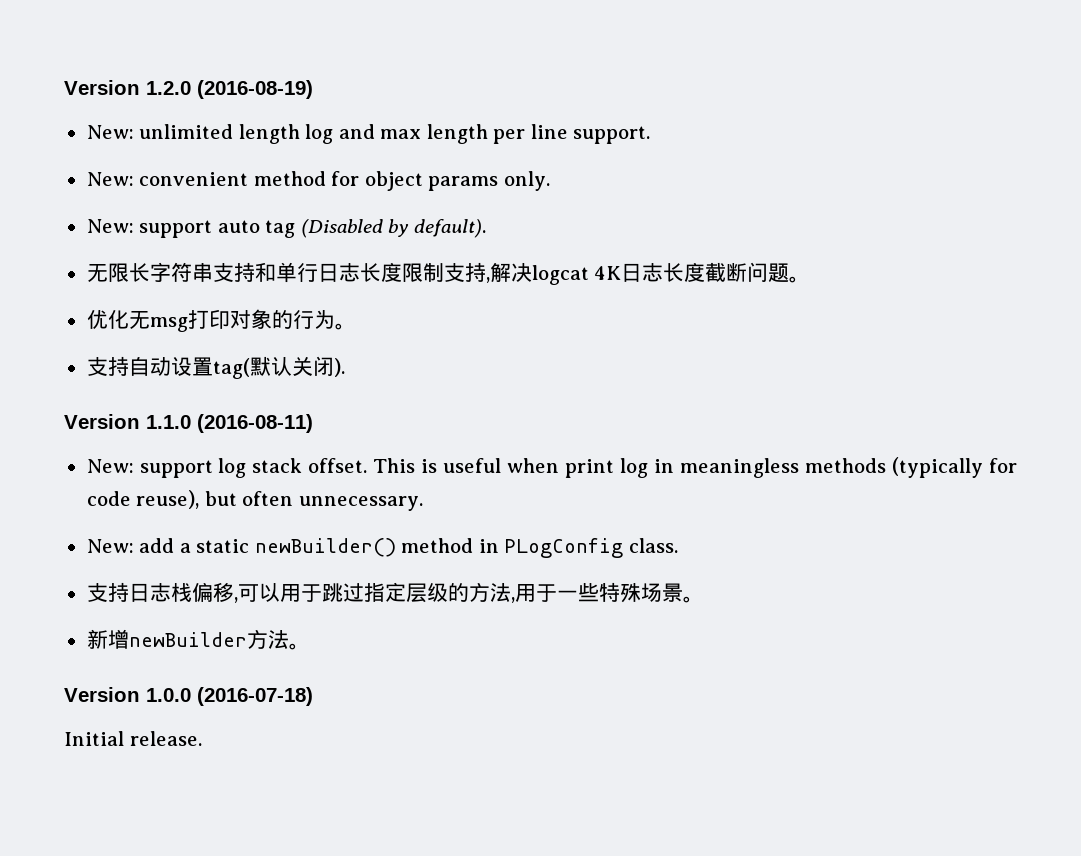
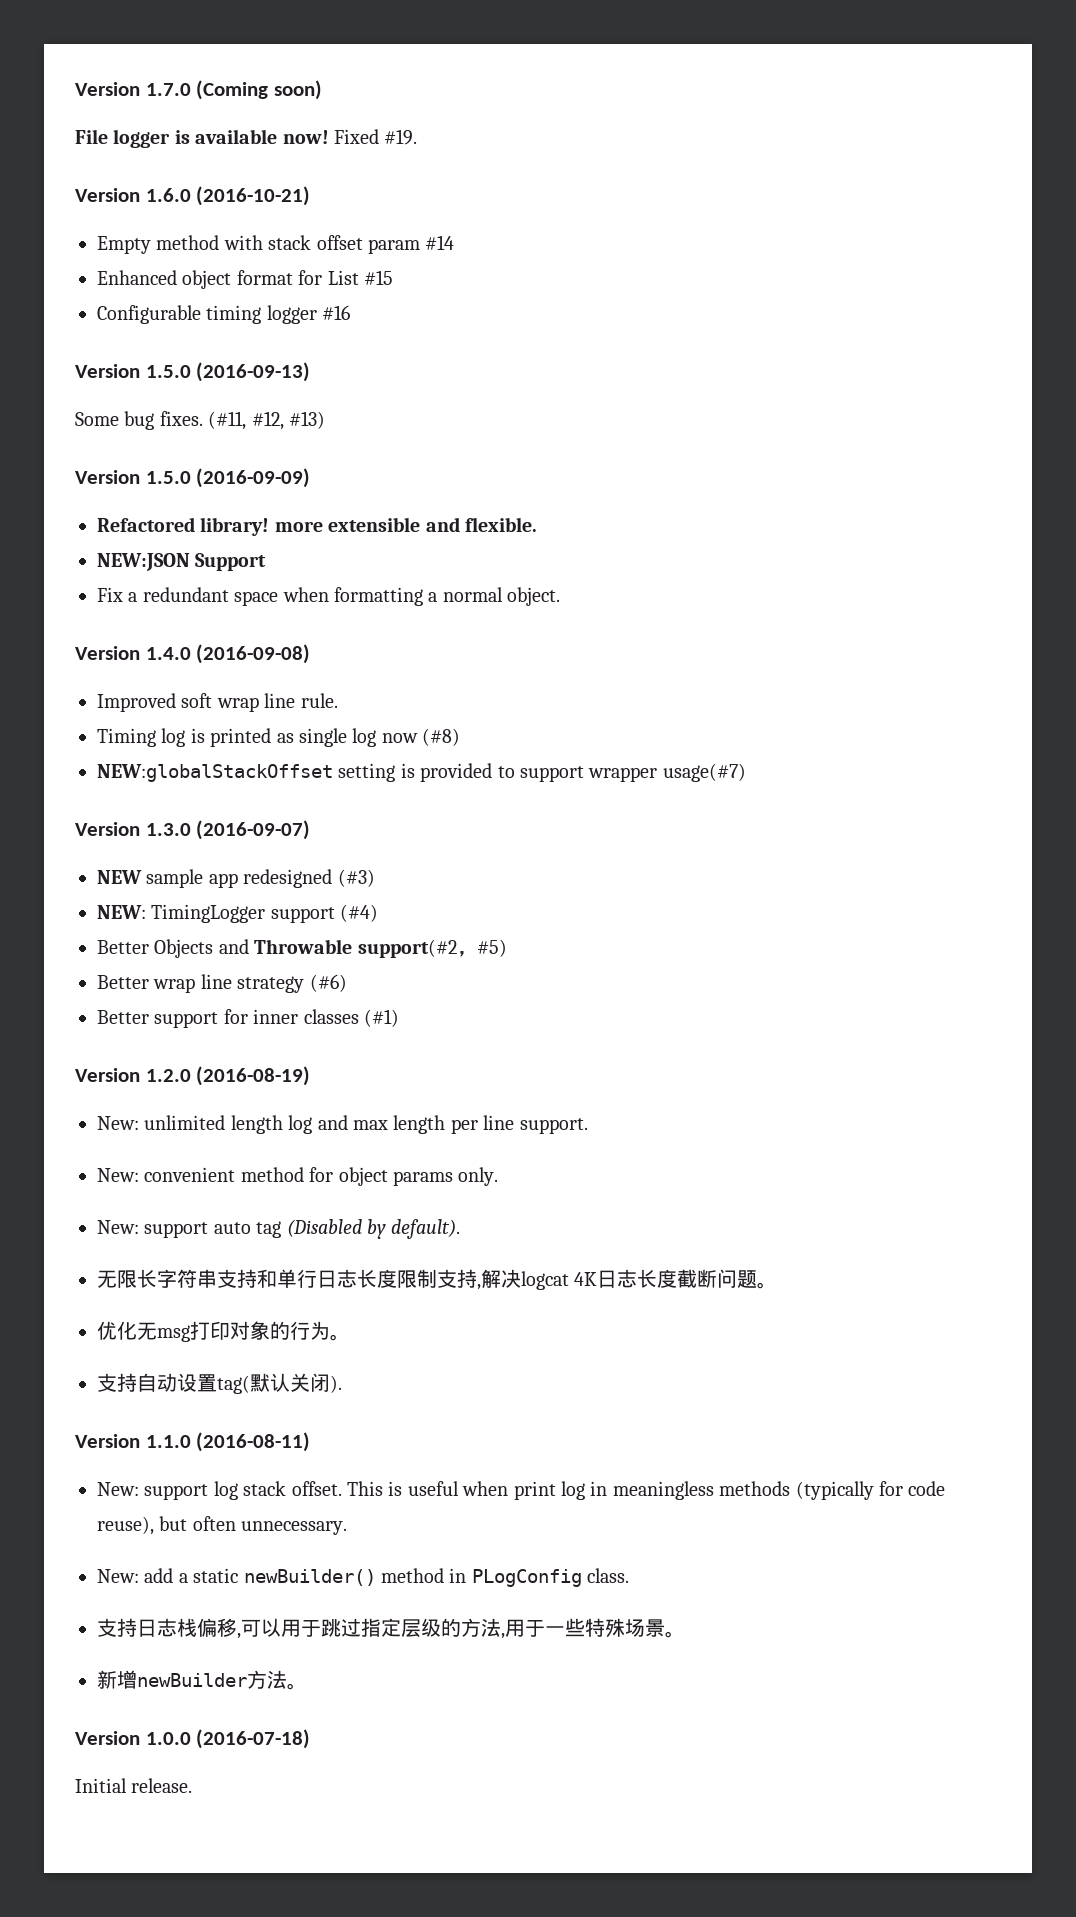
+ Version 1.7.0 (Coming soon)
+ File logger is available now! Fixed #19.
+ Version 1.6.0 (2016-10-21)
+ Empty method with stack offset param #14
+ Enhanced object format for List #15
+ Configurable timing logger #16
+ Version 1.5.0 (2016-09-13)
+ Some bug fixes. (#11, #12, #13)
+ Version 1.5.0 (2016-09-09)
+ Refactored library! more extensible and flexible.
+ NEW:JSON Support
+ Fix a redundant space when formatting a normal object.
+ Version 1.4.0 (2016-09-08)
+ Improved soft wrap line rule.
+ Timing log is printed as single log now (#8)
+ NEW:globalStackOffset setting is provided to support wrapper usage(#7)
+ Version 1.3.0 (2016-09-07)
+ NEW sample app redesigned (#3)
+ NEW: TimingLogger support (#4)
+ Better Objects and Throwable support(#2，#5)
+ Better wrap line strategy (#6)
+ Better support for inner classes (#1)

